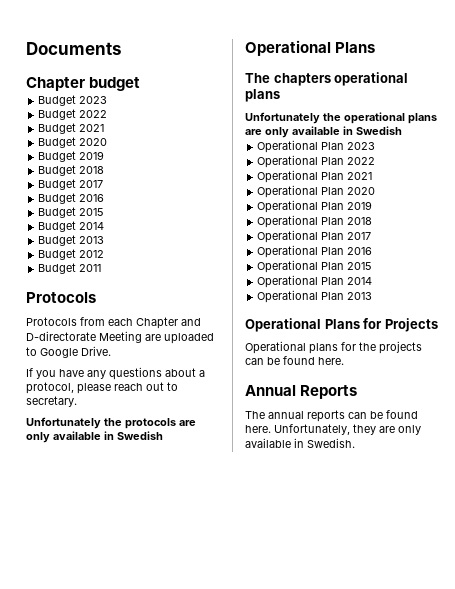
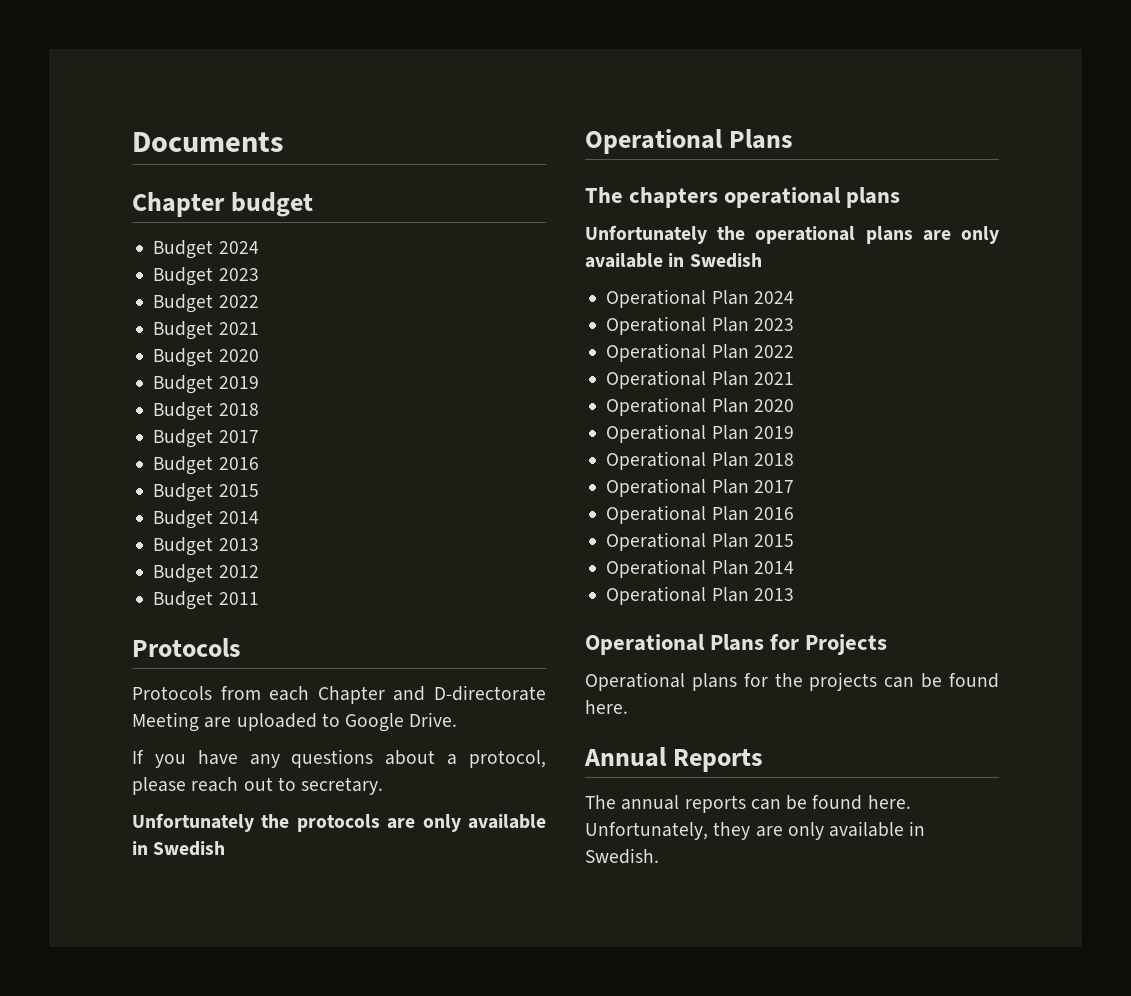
+ Budget 2024
+ Operational Plan 2024

